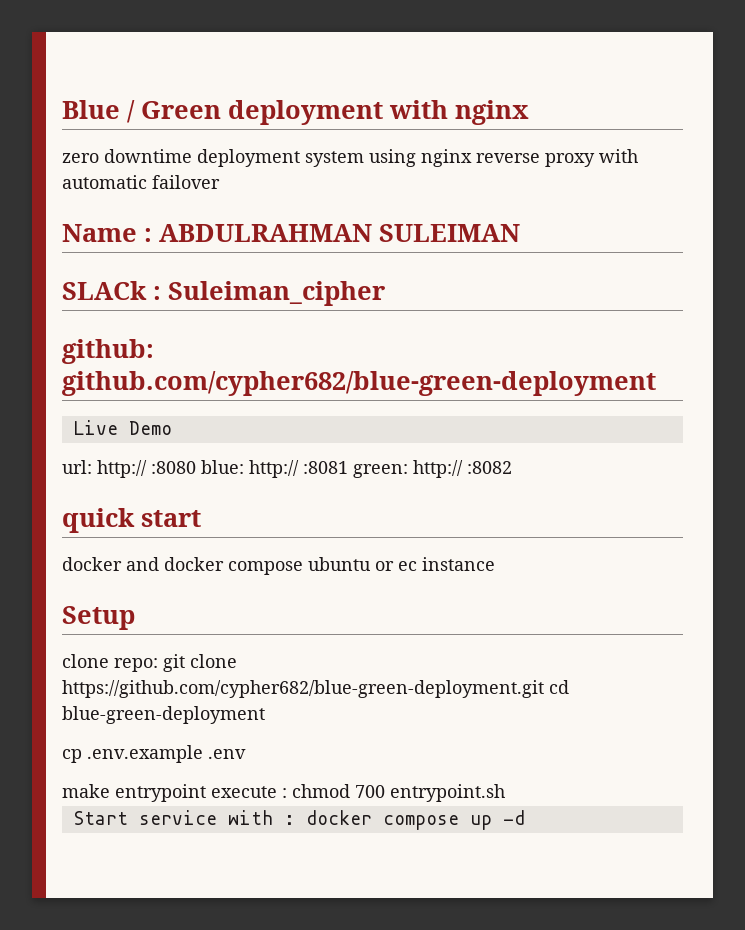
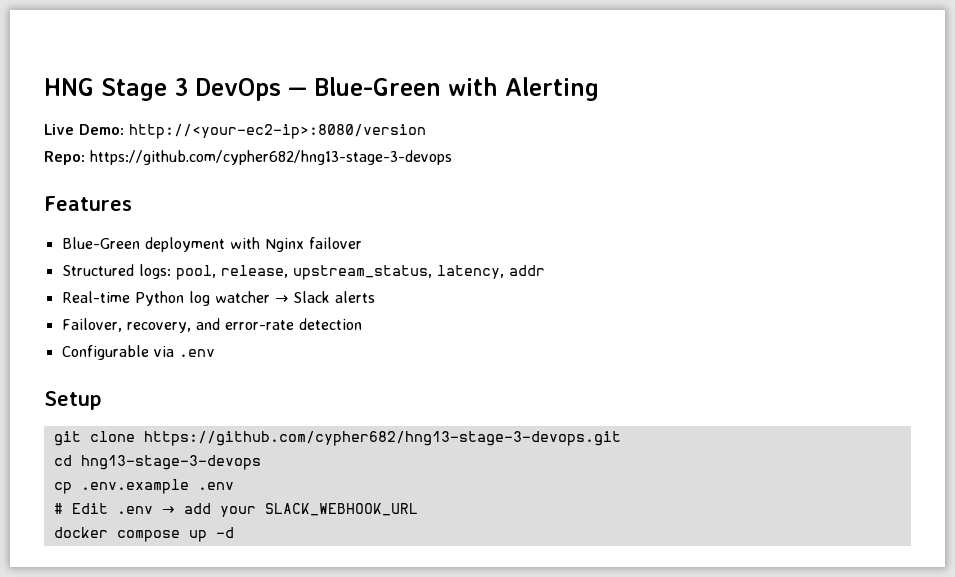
- Blue / Green deployment with nginx
- zero downtime deployment system using nginx reverse proxy with automatic failover
- Name : ABDULRAHMAN SULEIMAN
- SLACk : Suleiman_cipher
- github: github.com/cypher682/blue-green-deployment
- Live Demo
- url: http:// :8080 blue: http:// :8081 green: http:// :8082
- quick start
- docker and docker compose ubuntu or ec instance
+ HNG Stage 3 DevOps — Blue-Green with Alerting
+ Live Demo: http://<your-ec2-ip>:8080/version
+ Repo: https://github.com/cypher682/hng13-stage-3-devops
+ Features
+ Blue-Green deployment with Nginx failover
+ Structured logs: pool, release, upstream_status, latency, addr
+ Real-time Python log watcher → Slack alerts
+ Failover, recovery, and error-rate detection
+ Configurable via .env
  Setup
- clone repo: git clone https://github.com/cypher682/blue-green-deployment.git cd blue-green-deployment
+ git clone https://github.com/cypher682/hng13-stage-3-devops.git
+ cd hng13-stage-3-devops
  cp .env.example .env
- make entrypoint execute : chmod 700 entrypoint.sh
- Start service with : docker compose up -d
+ # Edit .env → add your SLACK_WEBHOOK_URL
+ docker compose up -d

